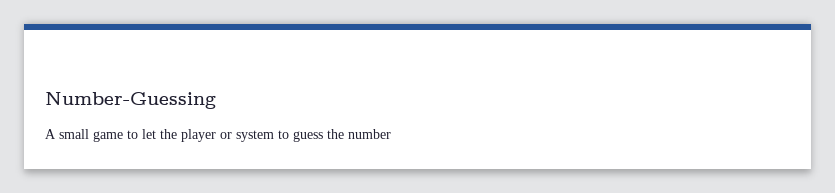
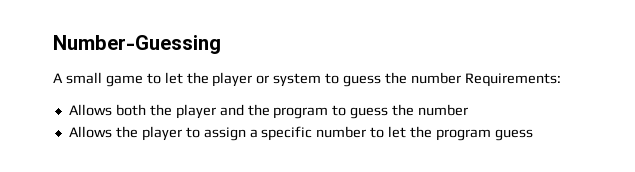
- A small game to let the player or system to guess the number
+ A small game to let the player or system to guess the number Requirements:
+ Allows both the player and the program to guess the number
+ Allows the player to assign a specific number to let the program guess

